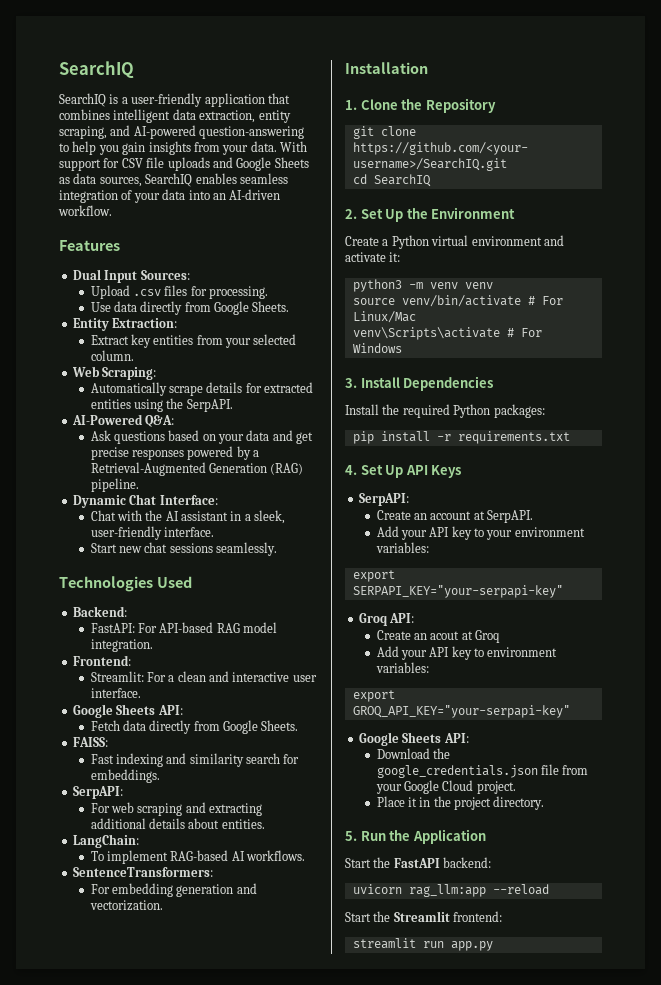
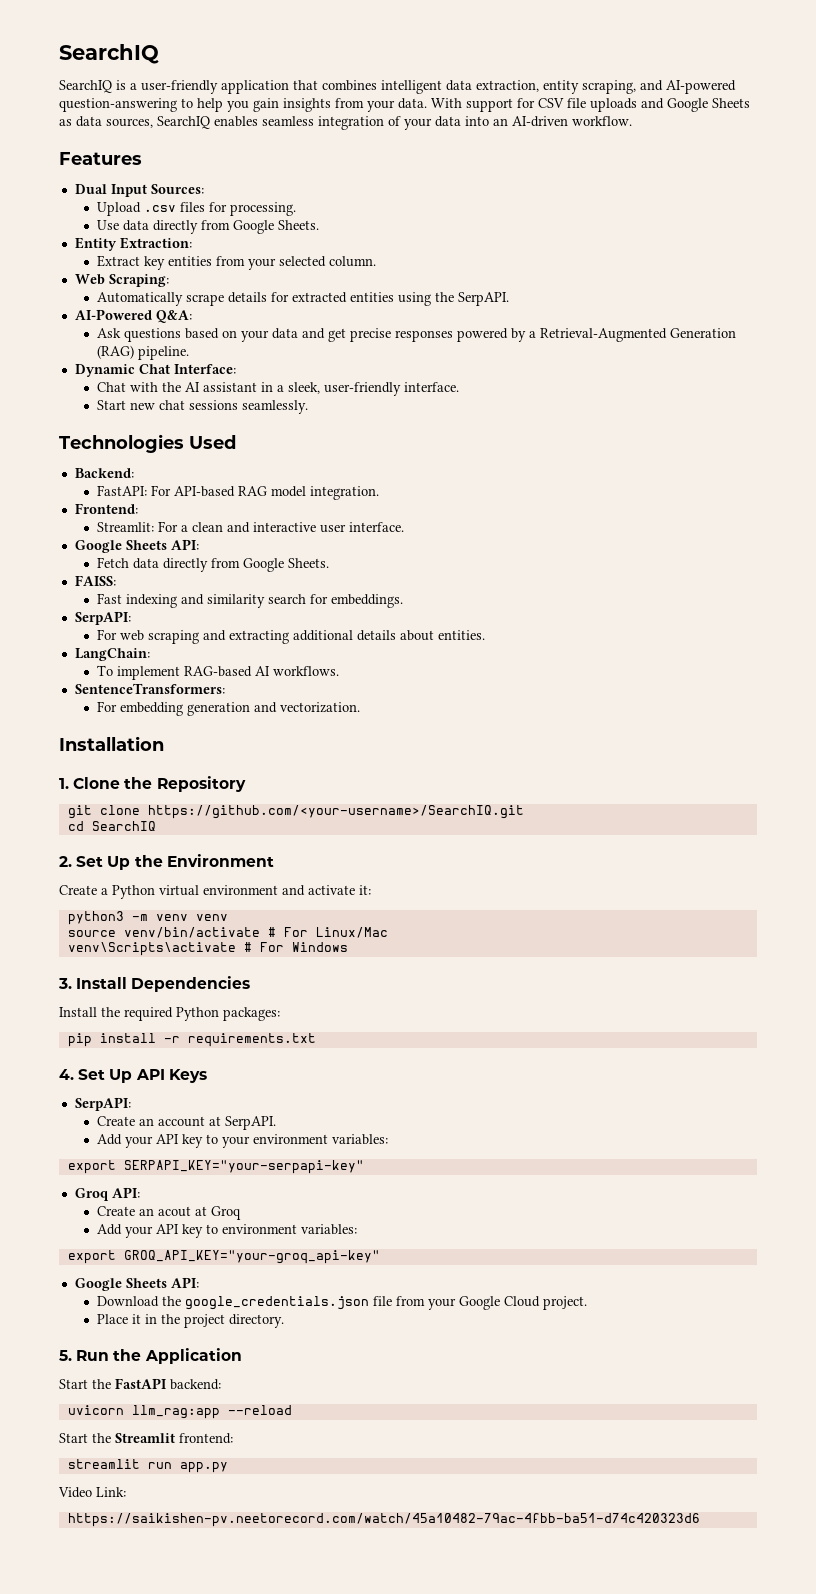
- export GROQ_API_KEY="your-serpapi-key"
+ export GROQ_API_KEY="your-groq_api-key"
- uvicorn rag_llm:app --reload
+ uvicorn llm_rag:app --reload
+ Video Link:
+ https://saikishen-pv.neetorecord.com/watch/45a10482-79ac-4fbb-ba51-d74c420323d6

